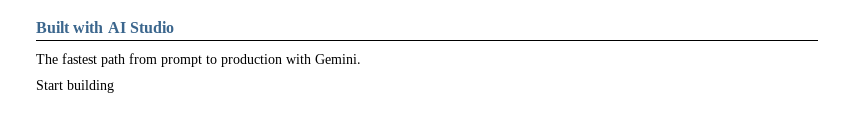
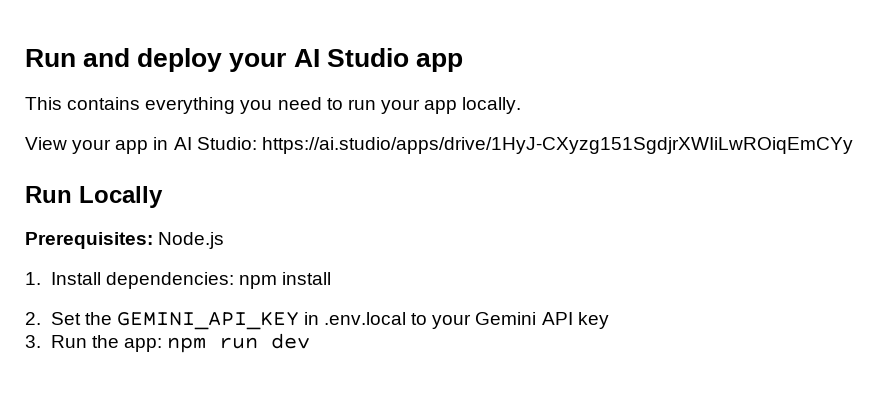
- Built with AI Studio
- The fastest path from prompt to production with Gemini.
- Start building
+ Run and deploy your AI Studio app
+ This contains everything you need to run your app locally.
+ View your app in AI Studio: https://ai.studio/apps/drive/1HyJ-CXyzg151SgdjrXWIiLwROiqEmCYy
+ Run Locally
+ Prerequisites: Node.js
+ 1. Install dependencies: npm install
+ 2. Set the GEMINI_API_KEY in .env.local to your Gemini API key
+ 3. Run the app: npm run dev

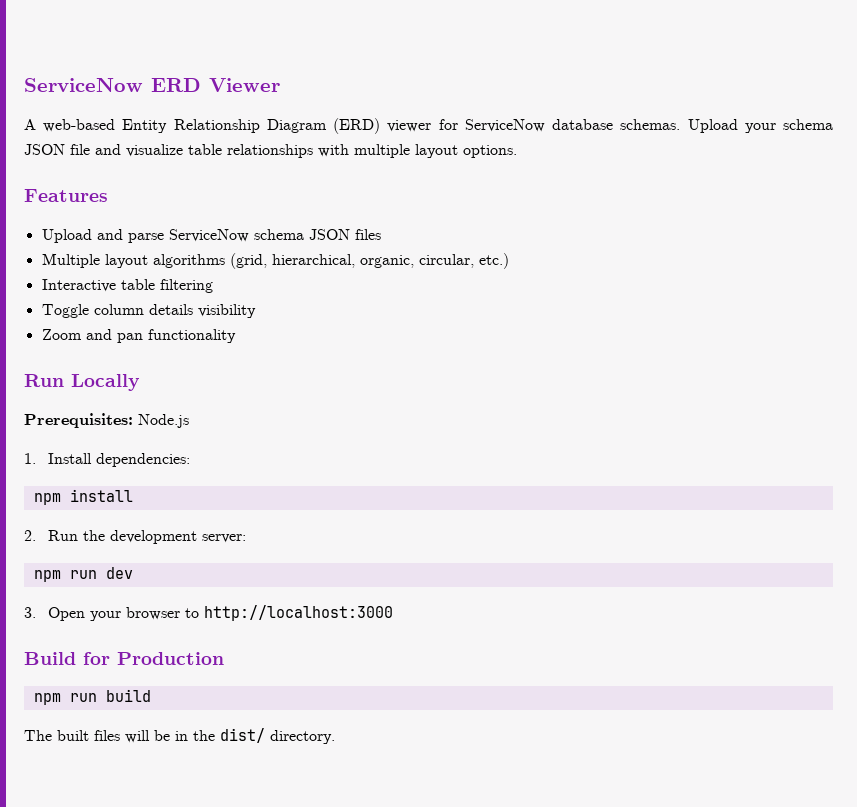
- Run and deploy your AI Studio app
- This contains everything you need to run your app locally.
- View your app in AI Studio: https://ai.studio/apps/drive/1HyJ-CXyzg151SgdjrXWIiLwROiqEmCYy
+ ServiceNow ERD Viewer
+ A web-based Entity Relationship Diagram (ERD) viewer for ServiceNow database schemas. Upload your schema JSON file and visualize table relationships with multiple layout options.
+ Features
+ Upload and parse ServiceNow schema JSON files
+ Multiple layout algorithms (grid, hierarchical, organic, circular, etc.)
+ Interactive table filtering
+ Toggle column details visibility
+ Zoom and pan functionality
- 1. Install dependencies: npm install
+ 1. Install dependencies:
+ npm install
- 2. Set the GEMINI_API_KEY in .env.local to your Gemini API key
- 3. Run the app: npm run dev
+ 2. Run the development server:
+ npm run dev
+ 3. Open your browser to http://localhost:3000
+ Build for Production
+ npm run build
+ The built files will be in the dist/ directory.

